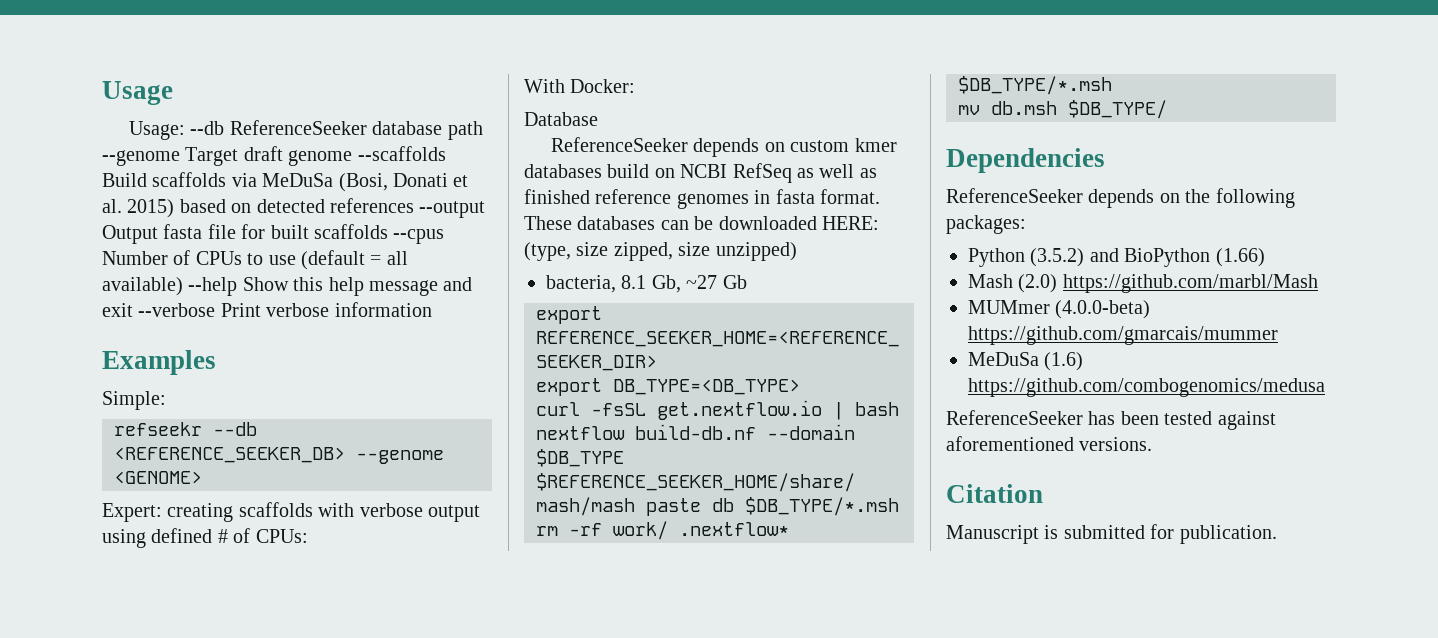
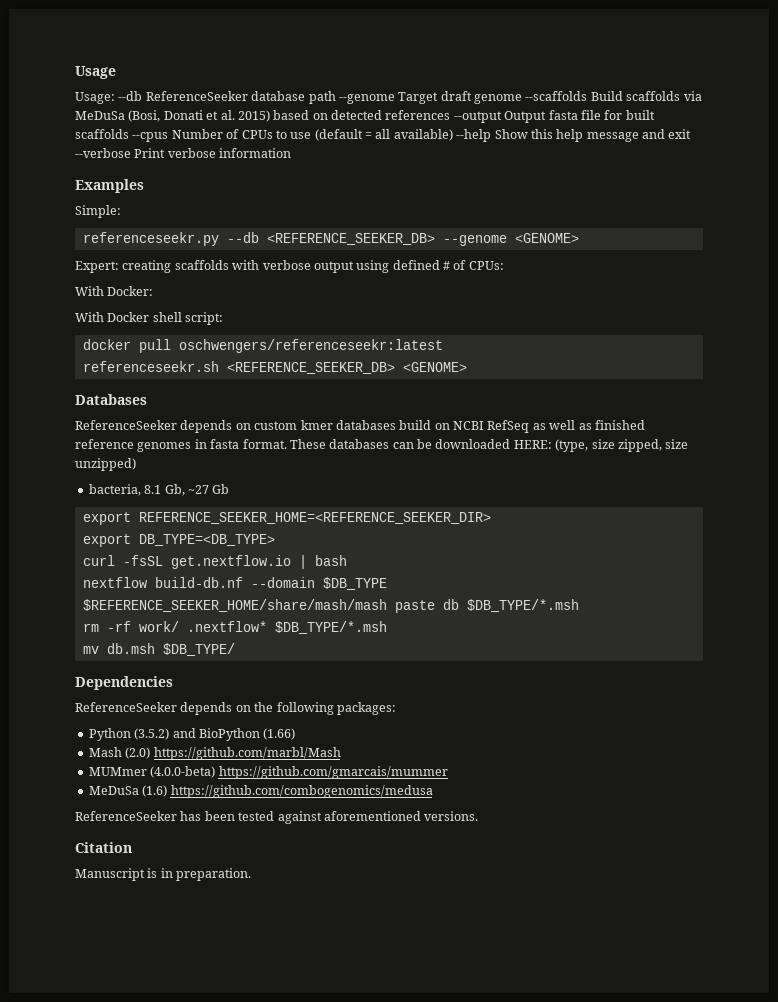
- refseekr --db <REFERENCE_SEEKER_DB> --genome <GENOME>
+ referenceseekr.py --db <REFERENCE_SEEKER_DB> --genome <GENOME>
- Database
+ With Docker shell script:
+ docker pull oschwengers/referenceseekr:latest
+ referenceseekr.sh <REFERENCE_SEEKER_DB> <GENOME>
+ Databases
- Manuscript is submitted for publication.
+ Manuscript is in preparation.

